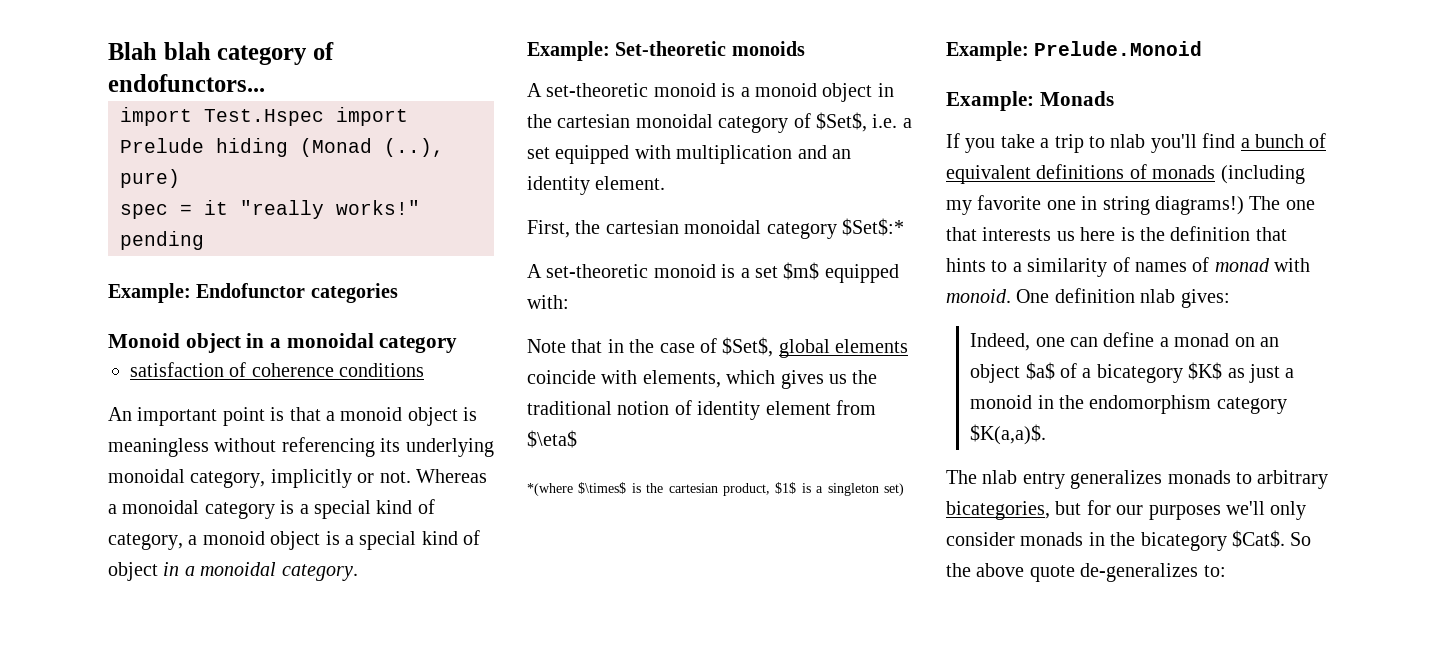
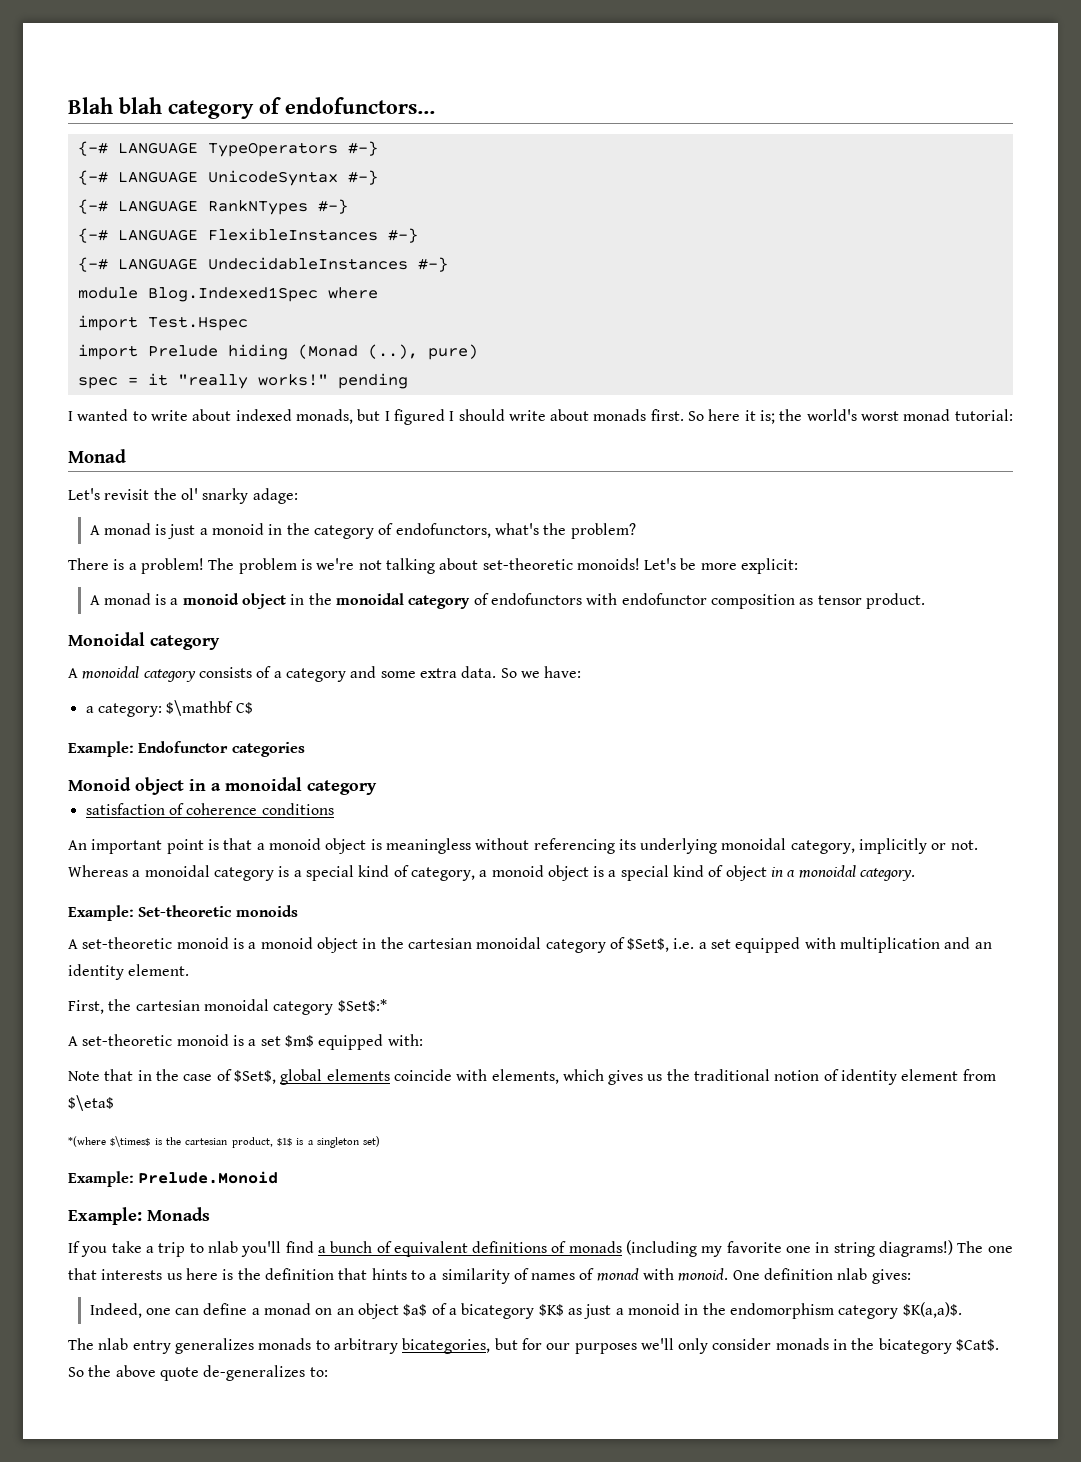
+ {-# LANGUAGE TypeOperators #-}
+ {-# LANGUAGE UnicodeSyntax #-}
+ {-# LANGUAGE RankNTypes #-}
+ {-# LANGUAGE FlexibleInstances #-}
+ {-# LANGUAGE UndecidableInstances #-}
+ module Blog.Indexed1Spec where
- import Test.Hspec import Prelude hiding (Monad (..), pure)
+ import Test.Hspec
+ import Prelude hiding (Monad (..), pure)
+ I wanted to write about indexed monads, but I figured I should write about monads first. So here it is; the world's worst monad tutorial:
+ Monad
+ Let's revisit the ol' snarky adage:
+ A monad is just a monoid in the category of endofunctors, what's the problem?
+ There is a problem! The problem is we're not talking about set-theoretic monoids! Let's be more explicit:
+ A monad is a monoid object in the monoidal category of endofunctors with endofunctor composition as tensor product.
+ Monoidal category
+ A monoidal category consists of a category and some extra data. So we have:
+ a category: $\mathbf C$

